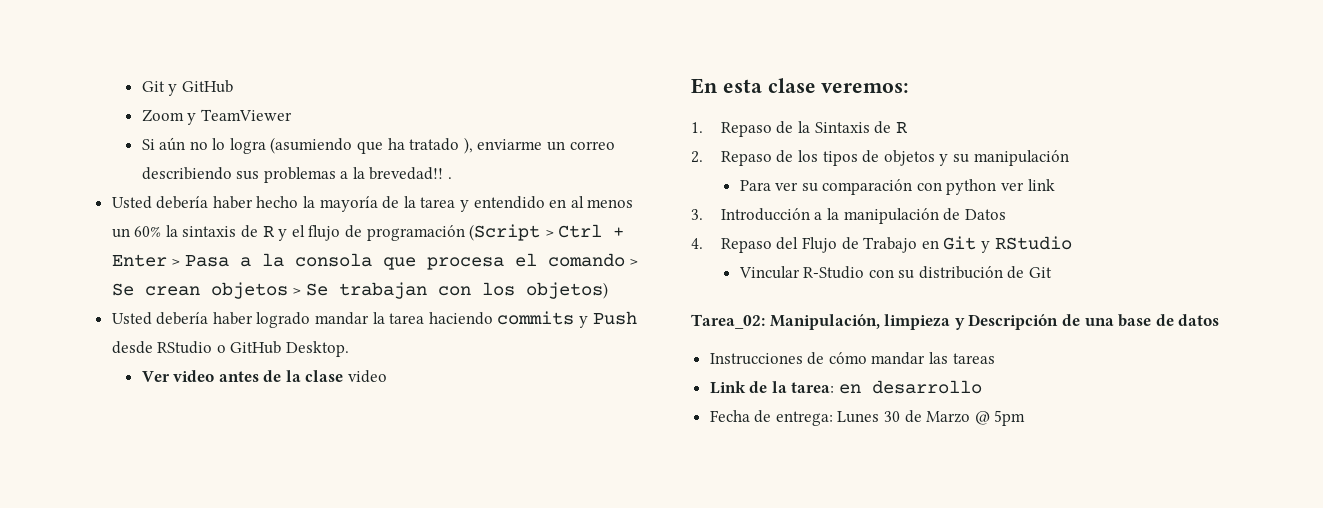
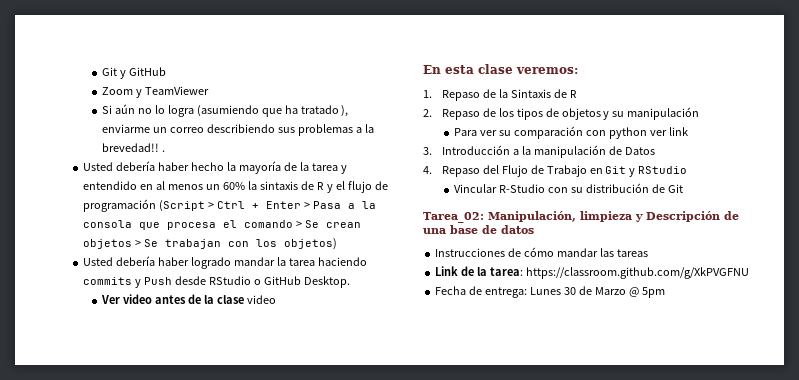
- Link de la tarea: en desarrollo
+ Link de la tarea: https://classroom.github.com/g/XkPVGFNU

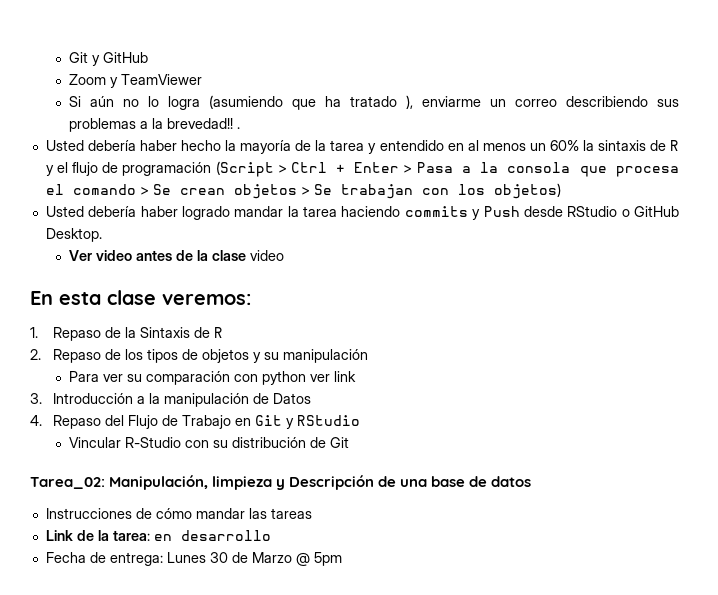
- Link de la tarea: https://classroom.github.com/g/XkPVGFNU
+ Link de la tarea: en desarrollo

